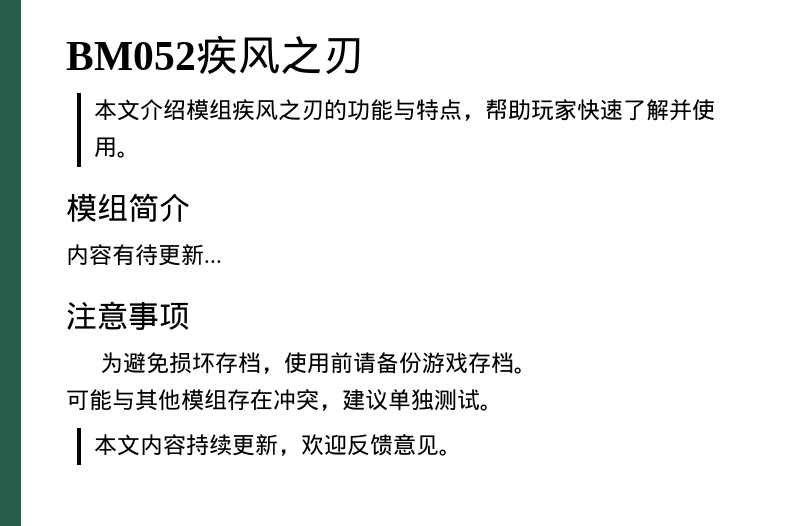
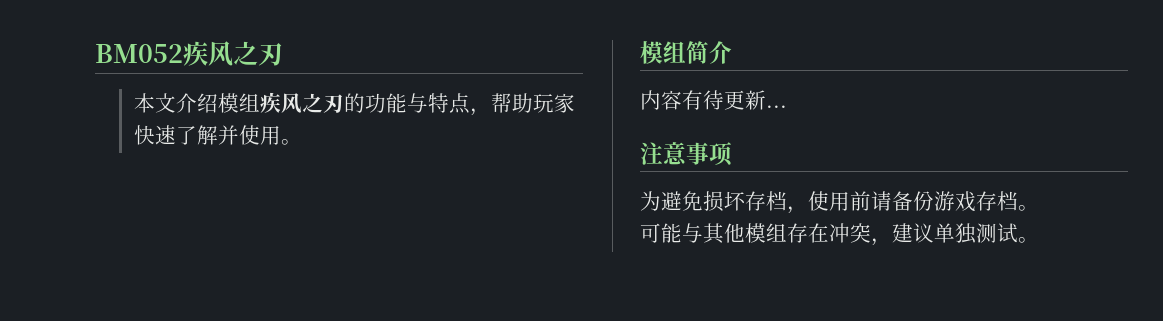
- 本文内容持续更新，欢迎反馈意见。

